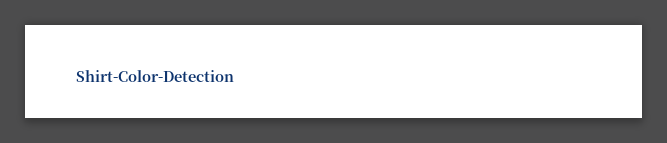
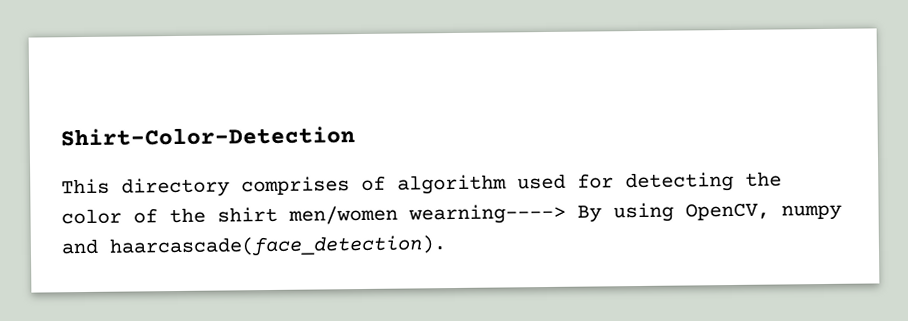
+ This directory comprises of algorithm used for detecting the color of the shirt men/women wearning----> By using OpenCV, numpy and haarcascade(face_detection).

